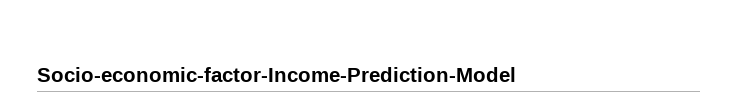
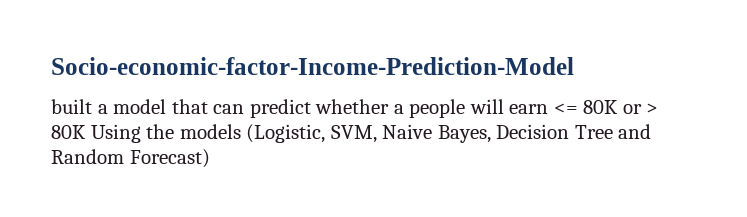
+ built a model that can predict whether a people will earn <= 80K or > 80K Using the models (Logistic, SVM, Naive Bayes, Decision Tree and Random Forecast)

